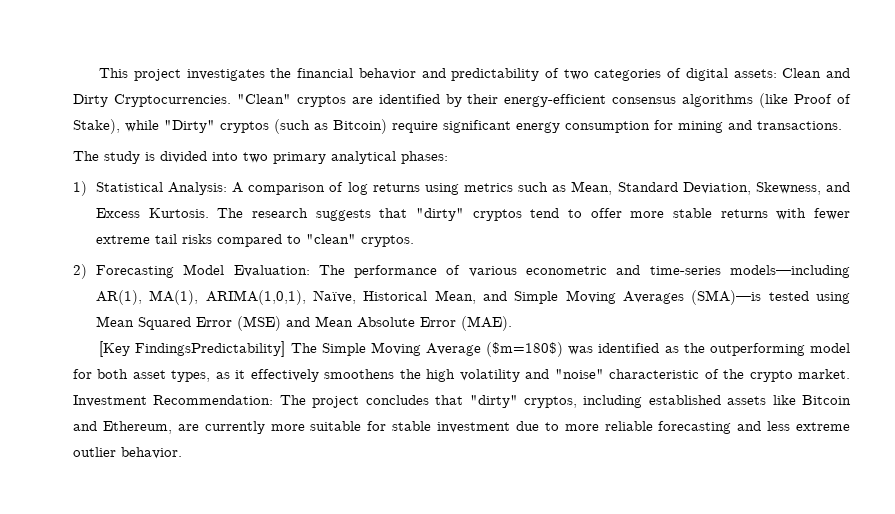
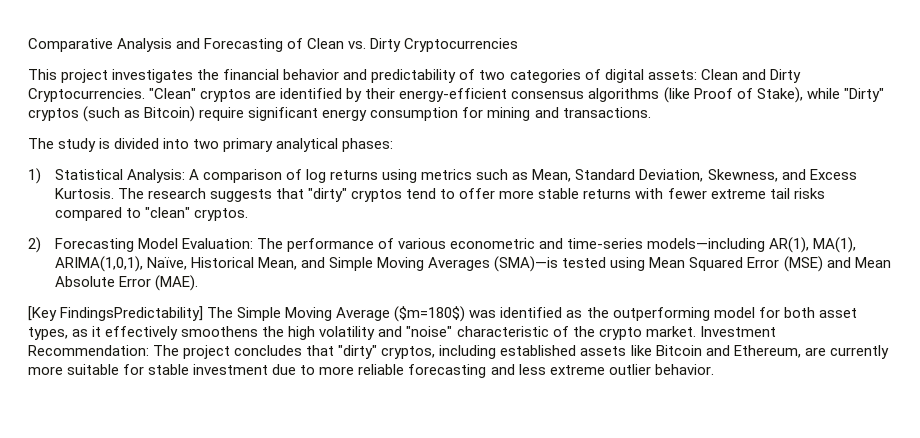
+ Comparative Analysis and Forecasting of Clean vs. Dirty Cryptocurrencies

